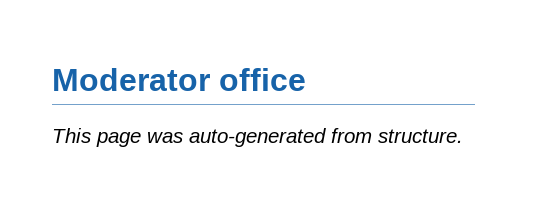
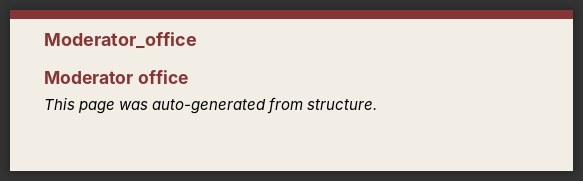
+ Moderator_office

